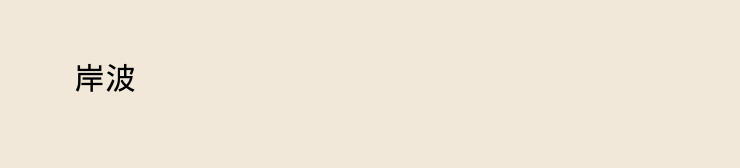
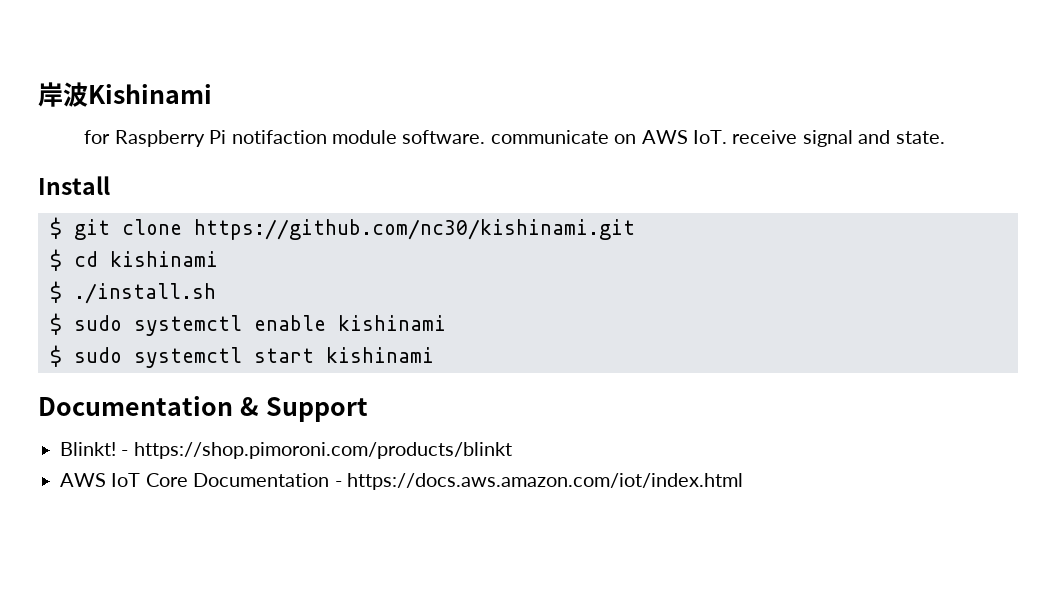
- 岸波
+ 岸波Kishinami
+ for Raspberry Pi notifaction module software. communicate on AWS IoT. receive signal and state.
+ Install
+ $ git clone https://github.com/nc30/kishinami.git
+ $ cd kishinami
+ $ ./install.sh
+ $ sudo systemctl enable kishinami
+ $ sudo systemctl start kishinami
+ Documentation & Support
+ Blinkt! - https://shop.pimoroni.com/products/blinkt
+ AWS IoT Core Documentation - https://docs.aws.amazon.com/iot/index.html

